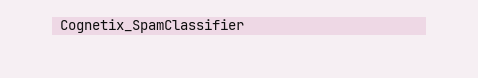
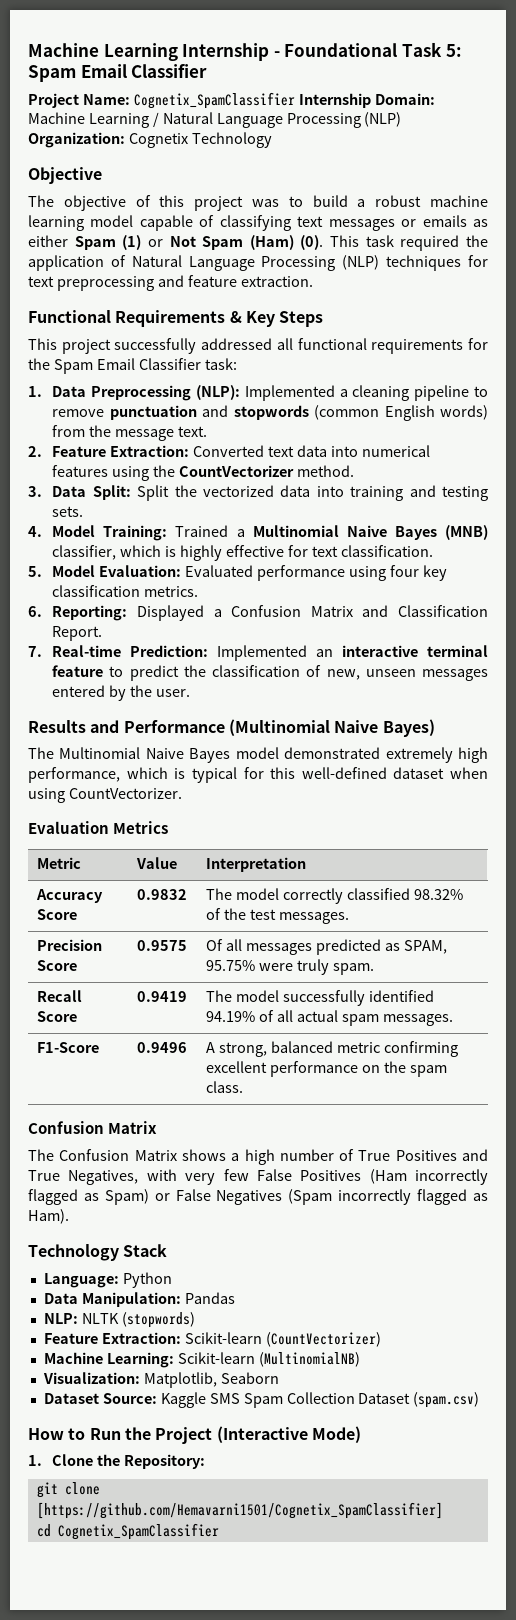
- Cognetix_SpamClassifier
+ Machine Learning Internship - Foundational Task 5: Spam Email Classifier
+ Project Name: Cognetix_SpamClassifier Internship Domain: Machine Learning / Natural Language Processing (NLP) Organization: Cognetix Technology
+ Objective
+ The objective of this project was to build a robust machine learning model capable of classifying text messages or emails as either Spam (1) or Not Spam (Ham) (0). This task required the application of Natural Language Processing (NLP) techniques for text preprocessing and feature extraction.
+ Functional Requirements & Key Steps
+ This project successfully addressed all functional requirements for the Spam Email Classifier task:
+ 1. Data Preprocessing (NLP): Implemented a cleaning pipeline to remove punctuation and stopwords (common English words) from the message text.
+ 2. Feature Extraction: Converted text data into numerical features using the CountVectorizer method.
+ 3. Data Split: Split the vectorized data into training and testing sets.
+ 4. Model Training: Trained a Multinomial Naive Bayes (MNB) classifier, which is highly effective for text classification.
+ 5. Model Evaluation: Evaluated performance using four key classification metrics.
+ 6. Reporting: Displayed a Confusion Matrix and Classification Report.
+ 7. Real-time Prediction: Implemented an interactive terminal feature to predict the classification of new, unseen messages entered by the user.
+ Results and Performance (Multinomial Naive Bayes)
+ The Multinomial Naive Bayes model demonstrated extremely high performance, which is typical for this well-defined dataset when using CountVectorizer.
+ Evaluation Metrics
+ Metric | Value | Interpretation
+ Accuracy Score | 0.9832 | The model correctly classified 98.32% of the test messages.
+ Precision Score | 0.9575 | Of all messages predicted as SPAM, 95.75% were truly spam.
+ Recall Score | 0.9419 | The model successfully identified 94.19% of all actual spam messages.
+ F1-Score | 0.9496 | A strong, balanced metric confirming excellent performance on the spam class.
+ Confusion Matrix
+ The Confusion Matrix shows a high number of True Positives and True Negatives, with very few False Positives (Ham incorrectly flagged as Spam) or False Negatives (Spam incorrectly flagged as Ham).
+ Technology Stack
+ Language: Python
+ Data Manipulation: Pandas
+ NLP: NLTK (stopwords)
+ Feature Extraction: Scikit-learn (CountVectorizer)
+ Machine Learning: Scikit-learn (MultinomialNB)
+ Visualization: Matplotlib, Seaborn
+ Dataset Source: Kaggle SMS Spam Collection Dataset (spam.csv)
+ How to Run the Project (Interactive Mode)
+ 1. Clone the Repository:
+ git clone [https://github.com/Hemavarni1501/Cognetix_SpamClassifier]
+ cd Cognetix_SpamClassifier

